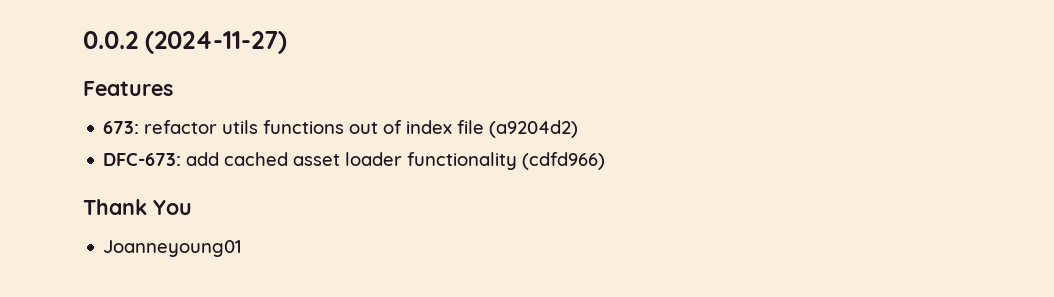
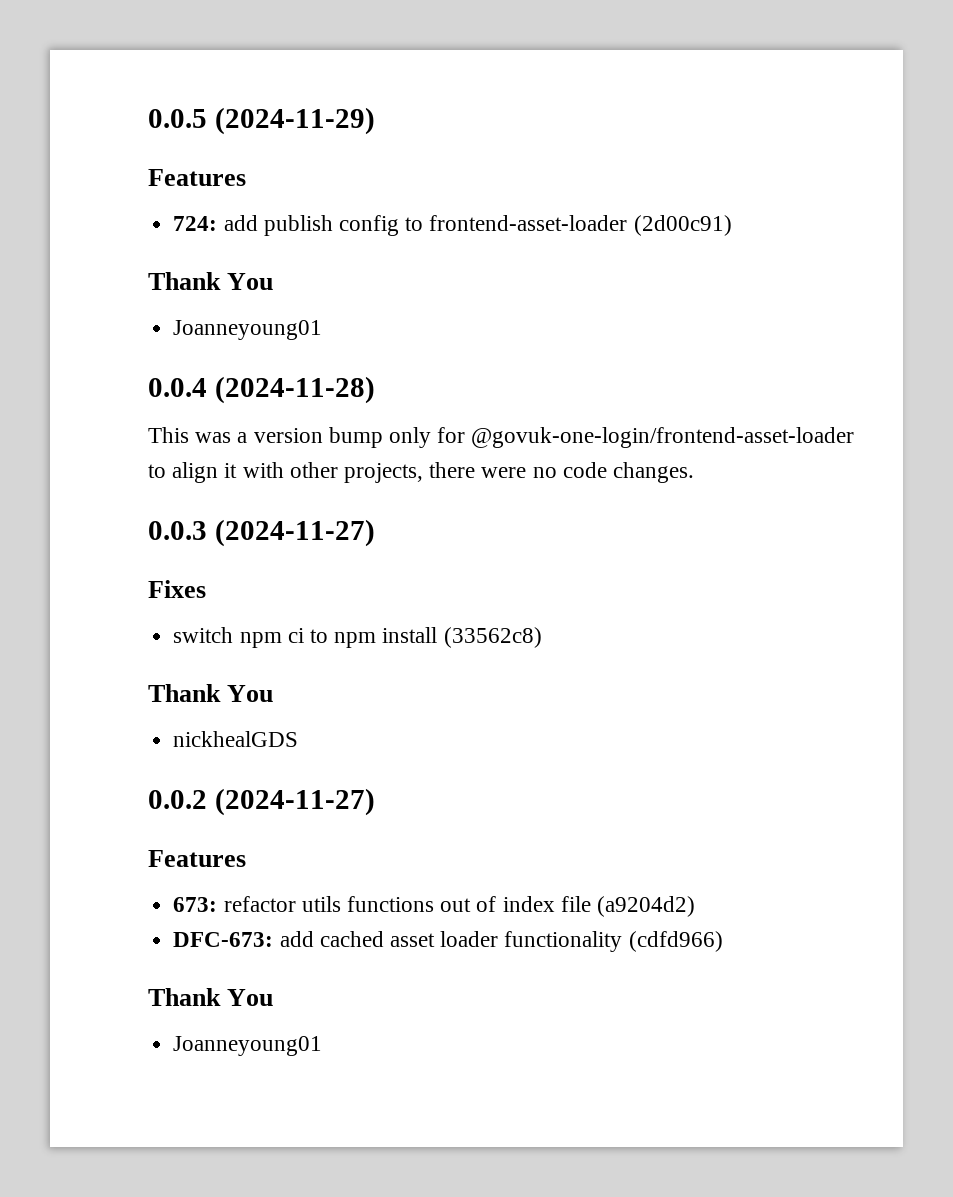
+ 0.0.5 (2024-11-29)
+ Features
+ 724: add publish config to frontend-asset-loader (2d00c91)
+ Thank You
+ Joanneyoung01
+ 0.0.4 (2024-11-28)
+ This was a version bump only for @govuk-one-login/frontend-asset-loader to align it with other projects, there were no code changes.
+ 0.0.3 (2024-11-27)
+ Fixes
+ switch npm ci to npm install (33562c8)
+ Thank You
+ nickhealGDS

